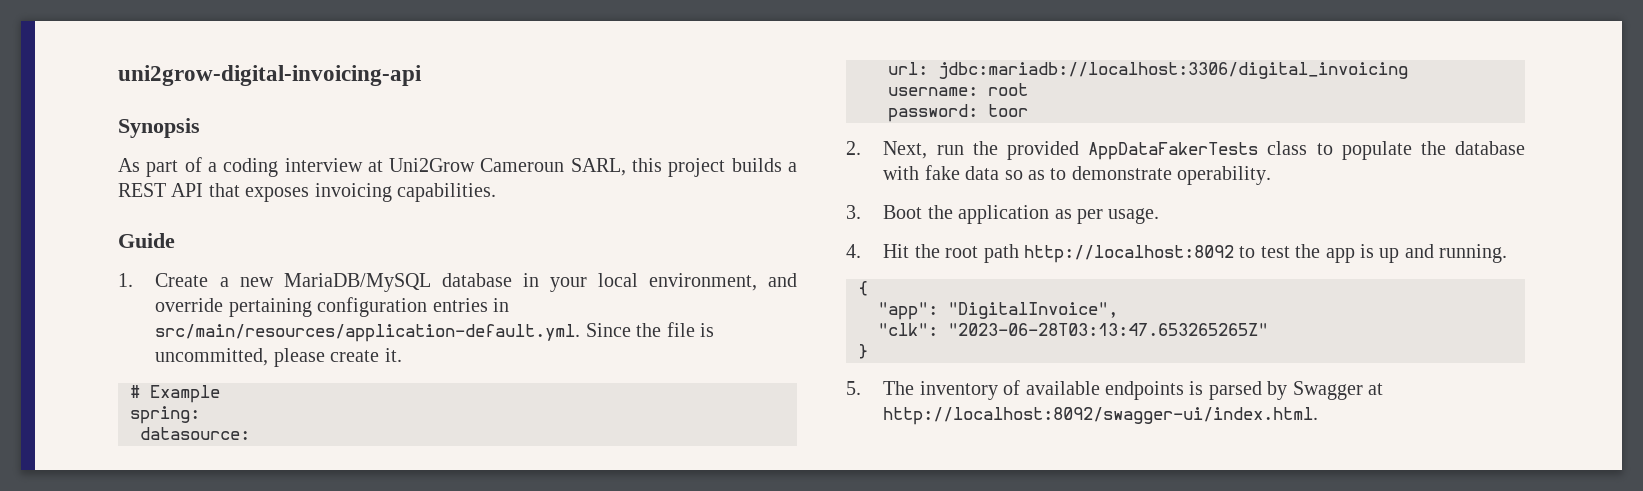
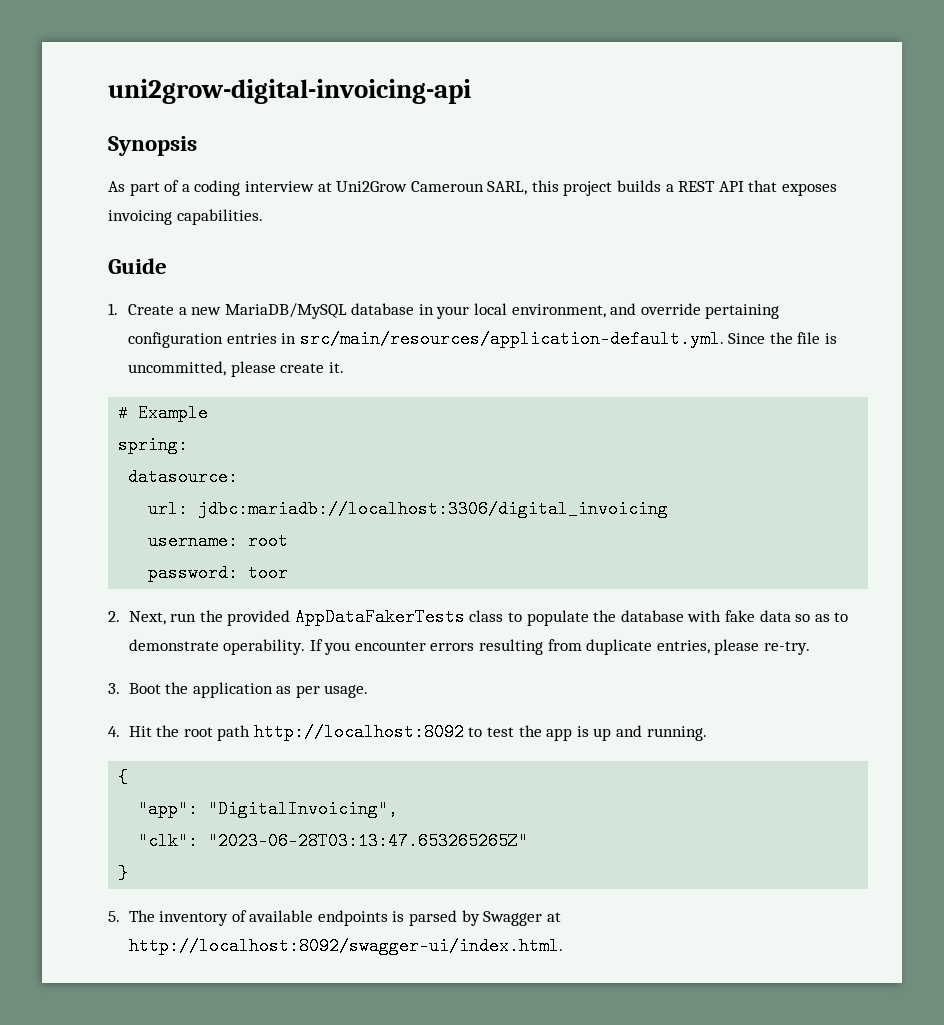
+ If you encounter errors resulting from duplicate entries, please re-try.
- "app": "DigitalInvoice",
+ "app": "DigitalInvoicing",

